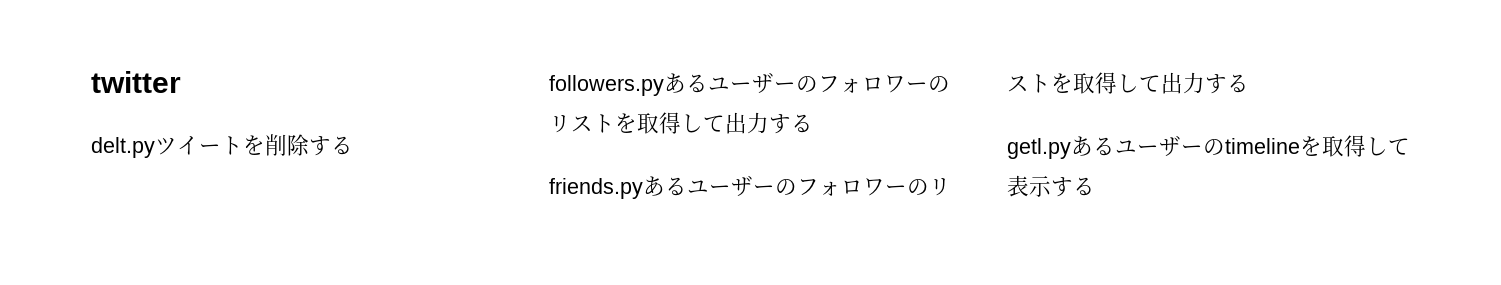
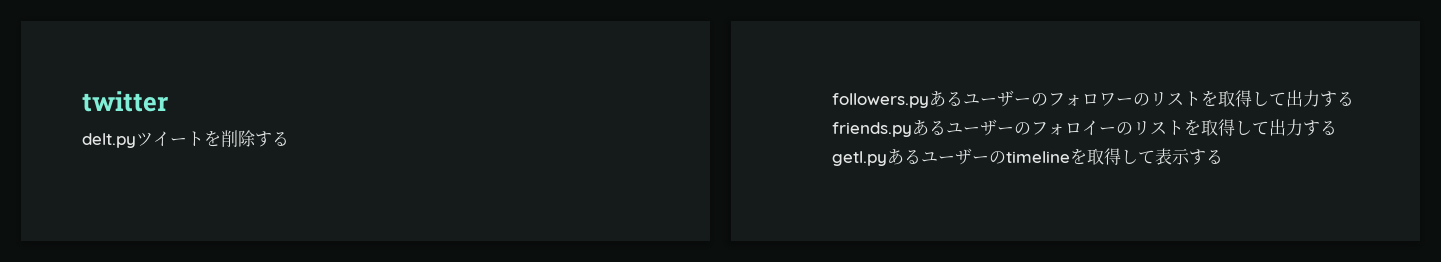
- friends.pyあるユーザーのフォロワーのリストを取得して出力する
+ friends.pyあるユーザーのフォロイーのリストを取得して出力する

